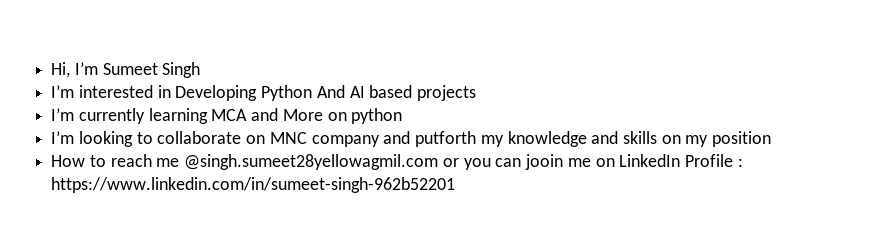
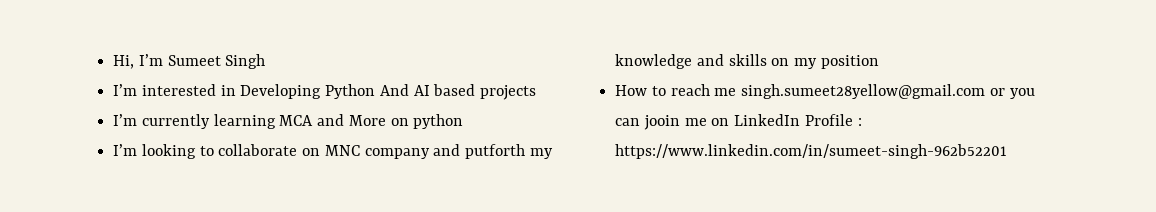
- How to reach me @singh.sumeet28yellowagmil.com or you can jooin me on LinkedIn Profile : https://www.linkedin.com/in/sumeet-singh-962b52201
+ How to reach me singh.sumeet28yellow@gmail.com or you can jooin me on LinkedIn Profile : https://www.linkedin.com/in/sumeet-singh-962b52201

